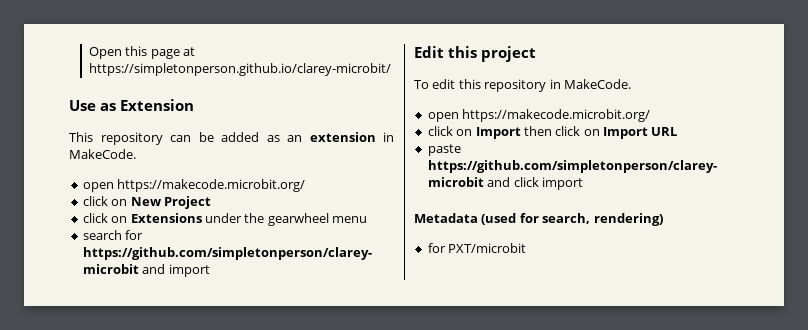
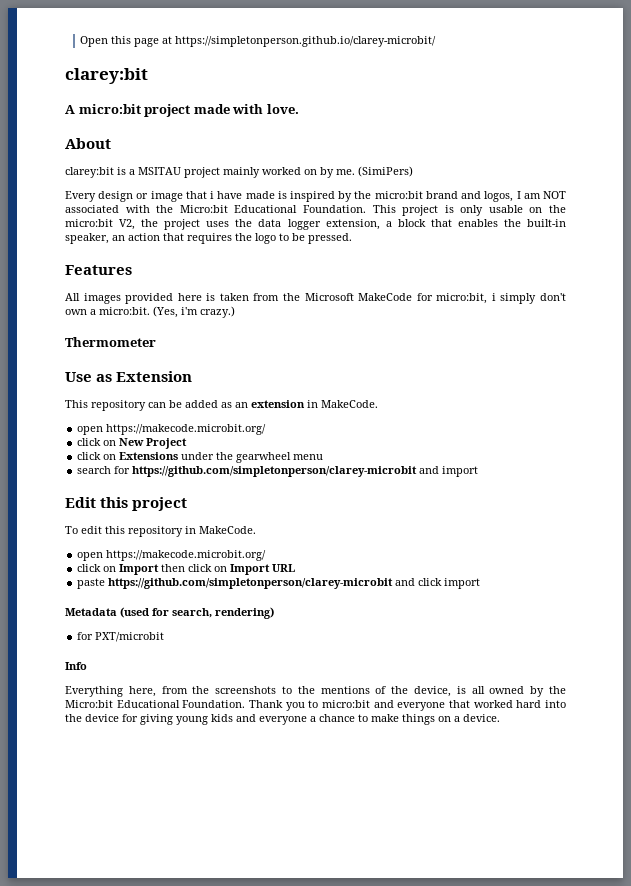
  Open this page at https://simpletonperson.github.io/clarey-microbit/
+ clarey:bit
+ A micro:bit project made with love.
+ About
+ clarey:bit is a MSITAU project mainly worked on by me. (SimiPers)
+ Every design or image that i have made is inspired by the micro:bit brand and logos, I am NOT associated with the Micro:bit Educational Foundation. This project is only usable on the micro:bit V2, the project uses the data logger extension, a block that enables the built-in speaker, an action that requires the logo to be pressed.
+ Features
+ All images provided here is taken from the Microsoft MakeCode for micro:bit, i simply don't own a micro:bit. (Yes, i'm crazy.)
+ Thermometer
+ Info
+ Everything here, from the screenshots to the mentions of the device, is all owned by the Micro:bit Educational Foundation. Thank you to micro:bit and everyone that worked hard into the device for giving young kids and everyone a chance to make things on a device.

